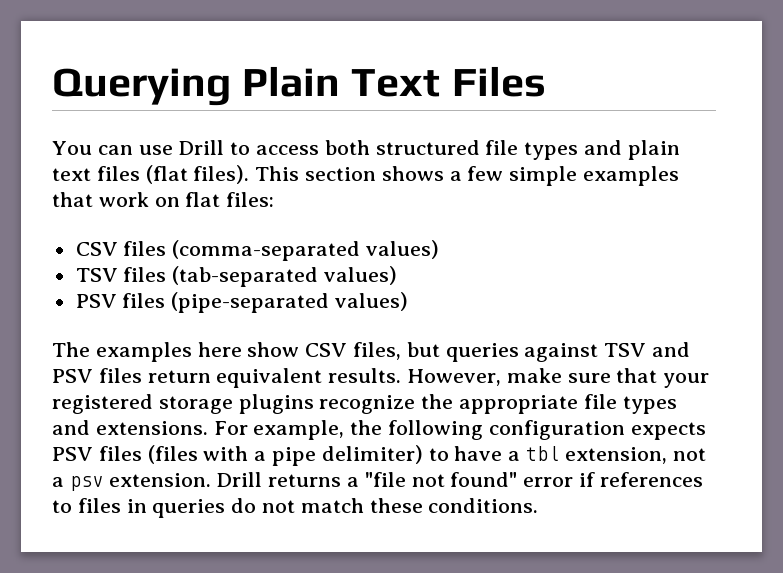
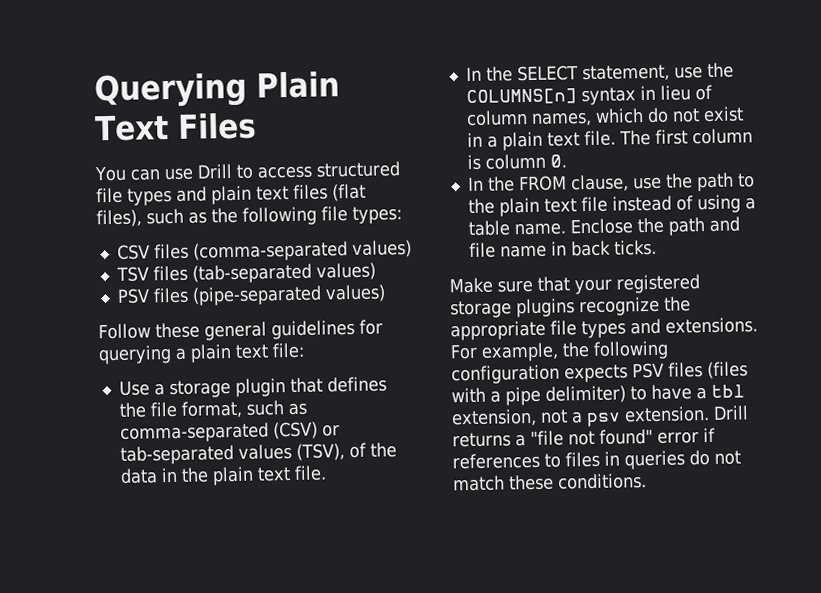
- You can use Drill to access both structured file types and plain text files (flat files). This section shows a few simple examples that work on flat files:
+ You can use Drill to access structured file types and plain text files (flat files), such as the following file types:
- The examples here show CSV files, but queries against TSV and PSV files return equivalent results. However, make sure that your registered storage plugins recognize the appropriate file types and extensions.
+ Follow these general guidelines for querying a plain text file:
+ Use a storage plugin that defines the file format, such as comma-separated (CSV) or tab-separated values (TSV), of the data in the plain text file.
+ In the SELECT statement, use the COLUMNS[n] syntax in lieu of column names, which do not exist in a plain text file. The first column is column 0.
+ In the FROM clause, use the path to the plain text file instead of using a table name. Enclose the path and file name in back ticks.
+ Make sure that your registered storage plugins recognize the appropriate file types and extensions.

